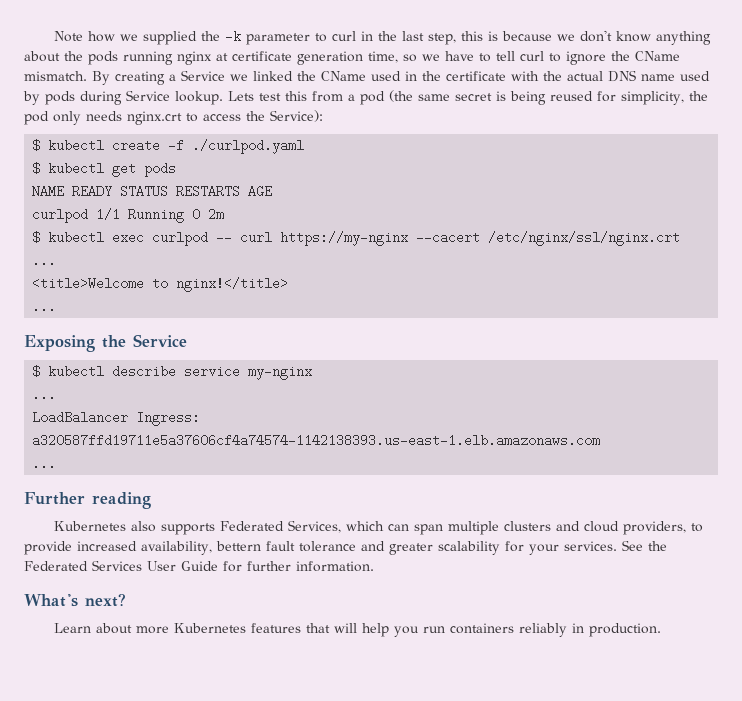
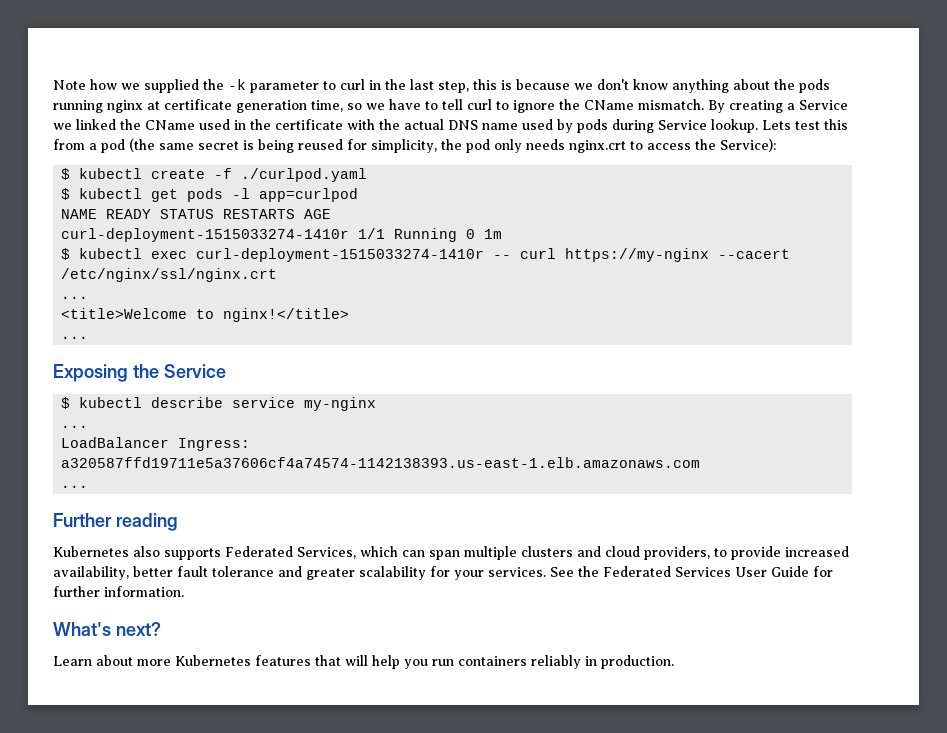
- $ kubectl get pods
+ $ kubectl get pods -l app=curlpod
- curlpod 1/1 Running 0 2m
+ curl-deployment-1515033274-1410r 1/1 Running 0 1m
- $ kubectl exec curlpod -- curl https://my-nginx --cacert /etc/nginx/ssl/nginx.crt
+ $ kubectl exec curl-deployment-1515033274-1410r -- curl https://my-nginx --cacert /etc/nginx/ssl/nginx.crt
- Kubernetes also supports Federated Services, which can span multiple clusters and cloud providers, to provide increased availability, bettern fault tolerance and greater scalability for your services.
+ Kubernetes also supports Federated Services, which can span multiple clusters and cloud providers, to provide increased availability, better fault tolerance and greater scalability for your services.

